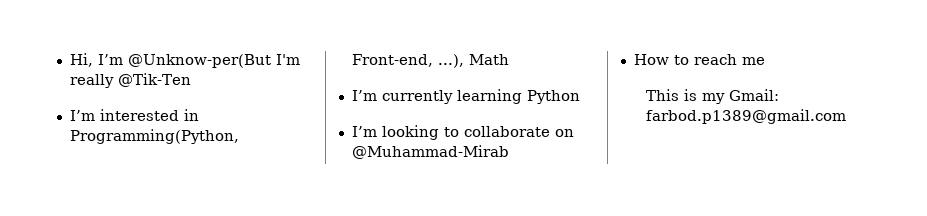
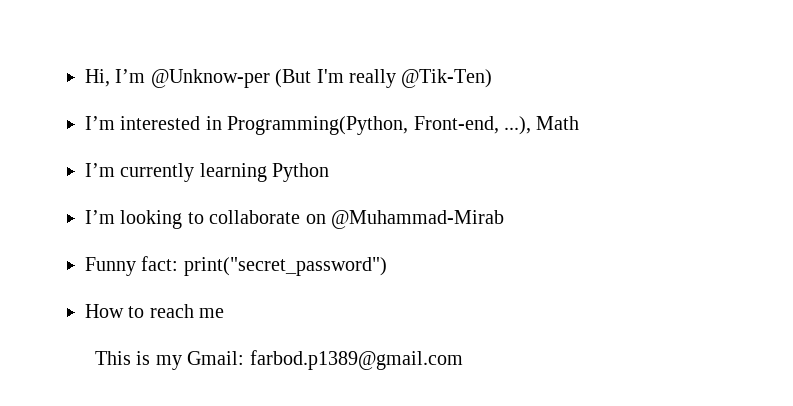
- Hi, I’m @Unknow-per(But I'm really @Tik-Ten
+ Hi, I’m @Unknow-per (But I'm really @Tik-Ten)
+ Funny fact: print("secret_password")

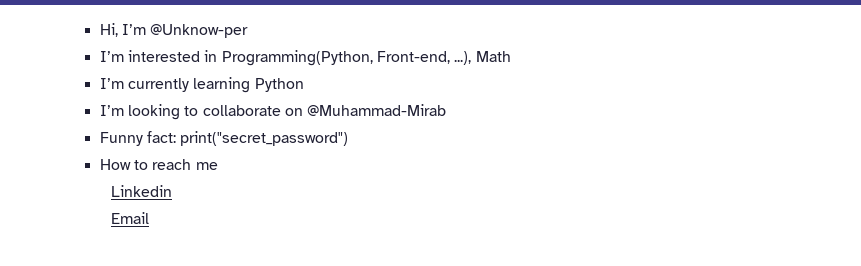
- Hi, I’m @Unknow-per (But I'm really @Tik-Ten)
+ Hi, I’m @Unknow-per
- This is my Gmail: farbod.p1389@gmail.com
+ Linkedin
+ Email

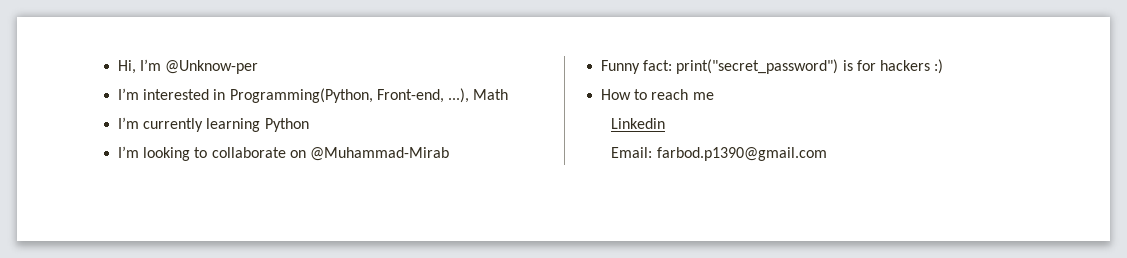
- Funny fact: print("secret_password")
+ Funny fact: print("secret_password") is for hackers :)
- Email
+ Email: farbod.p1390@gmail.com

